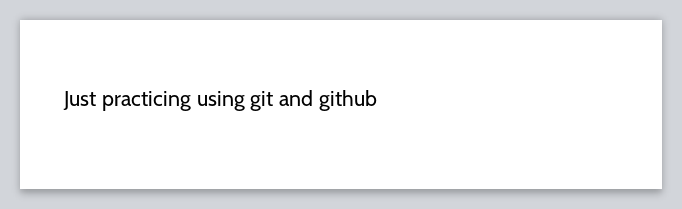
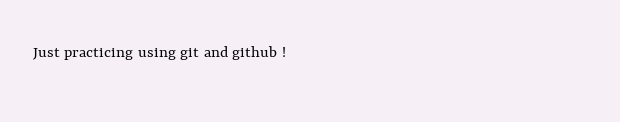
- Just practicing using git and github
+ Just practicing using git and github !

